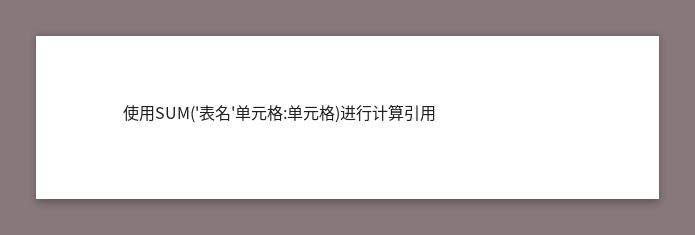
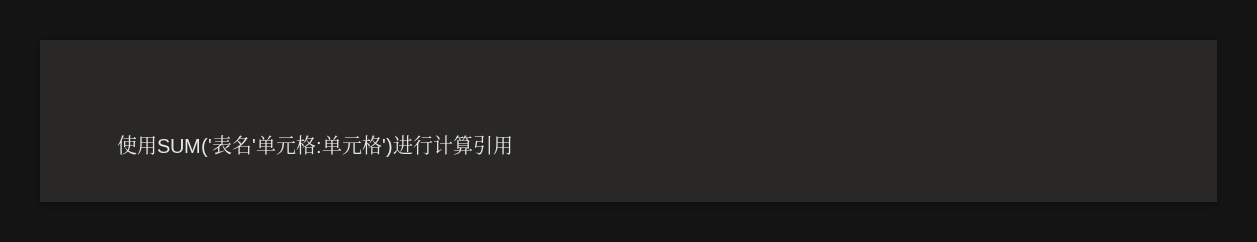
- 使用SUM('表名'单元格:单元格)进行计算引用
+ 使用SUM('表名'单元格:单元格')进行计算引用

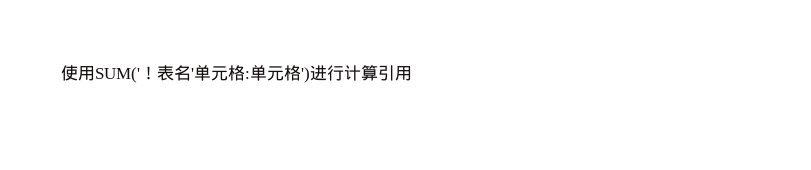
- 使用SUM('表名'单元格:单元格')进行计算引用
+ 使用SUM('！表名'单元格:单元格')进行计算引用

